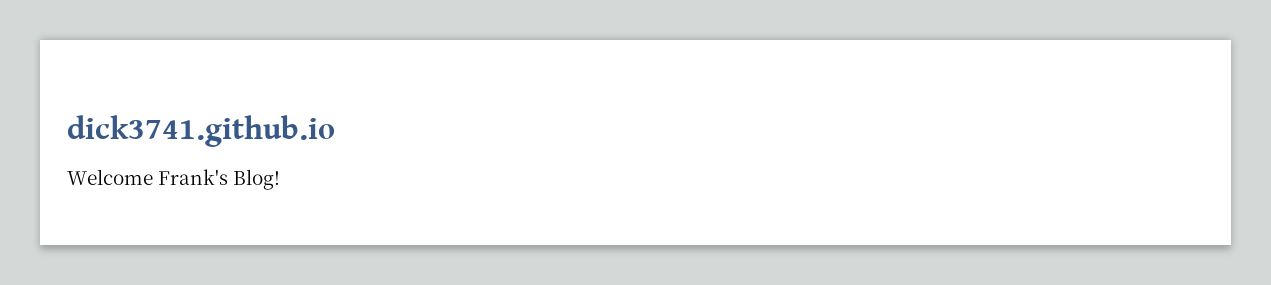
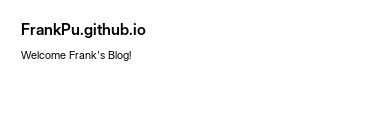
- dick3741.github.io
+ FrankPu.github.io

